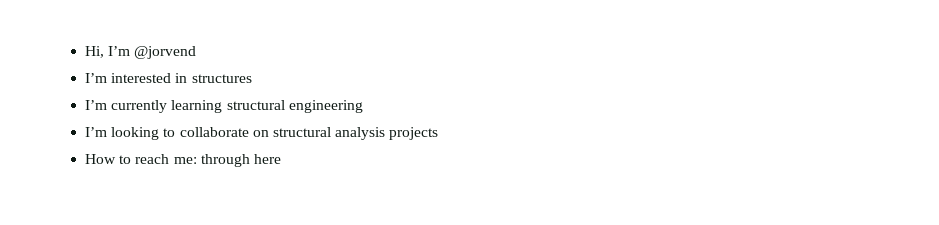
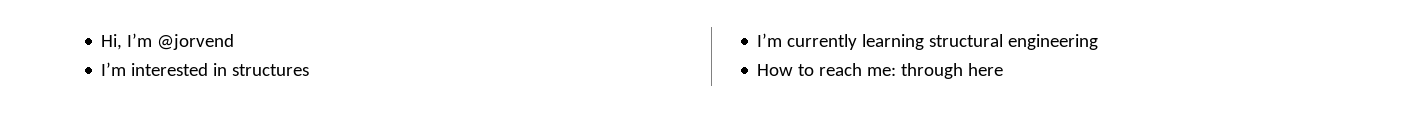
- I’m looking to collaborate on structural analysis projects

